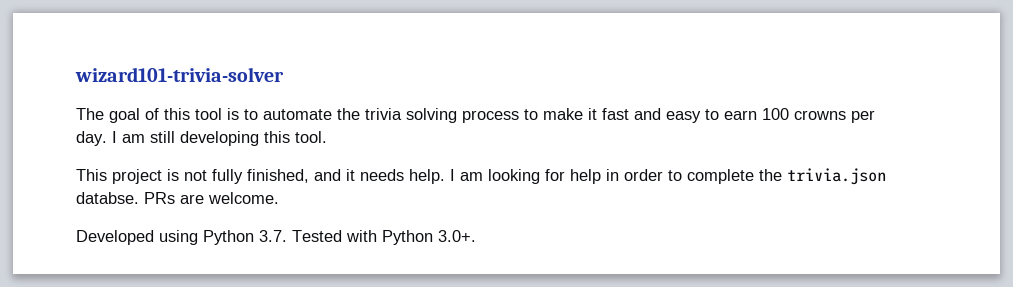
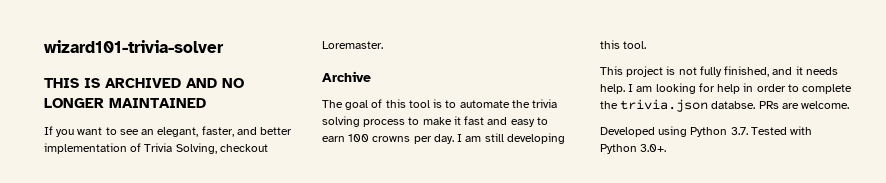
+ THIS IS ARCHIVED AND NO LONGER MAINTAINED
+ If you want to see an elegant, faster, and better implementation of Trivia Solving, checkout Loremaster.
+ Archive

